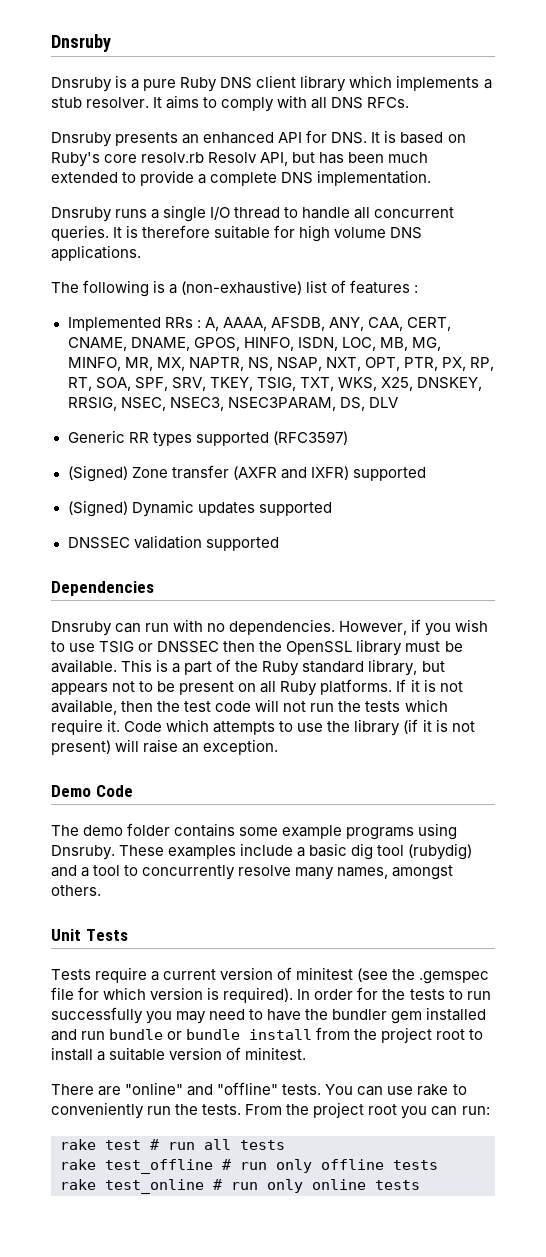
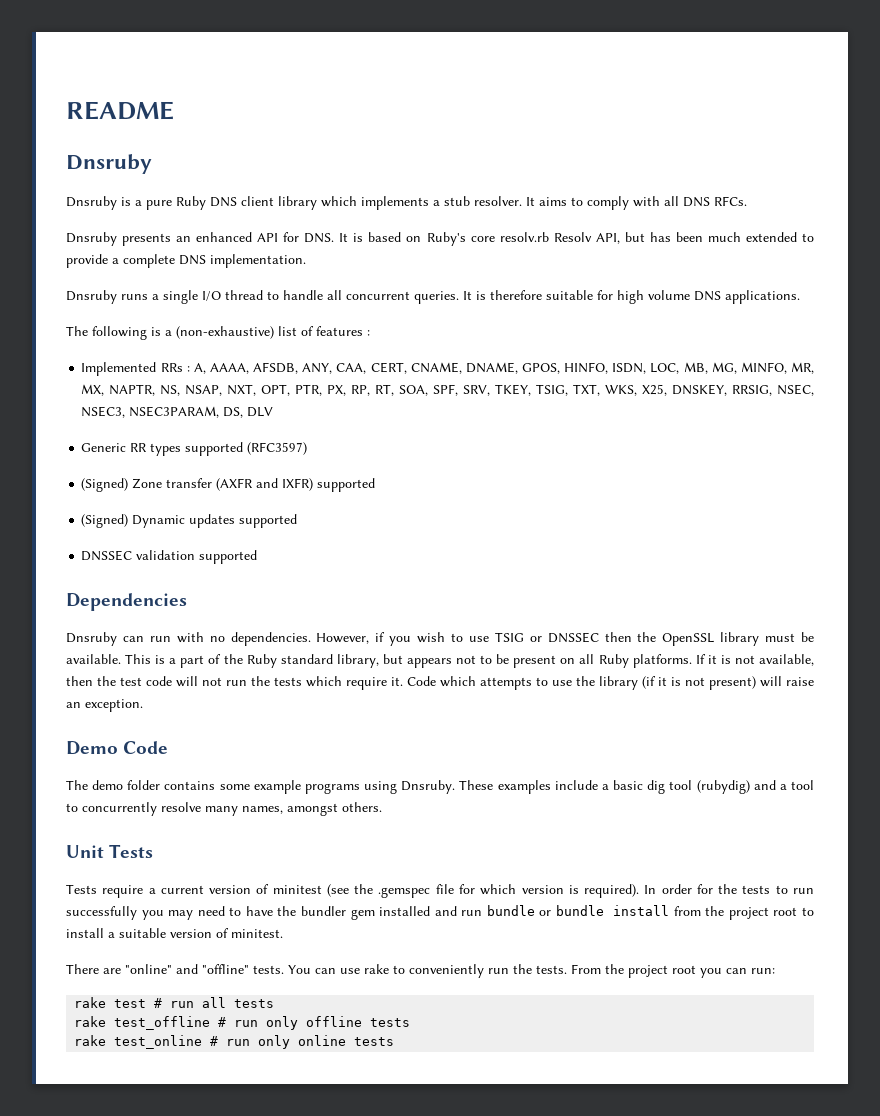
+ README

